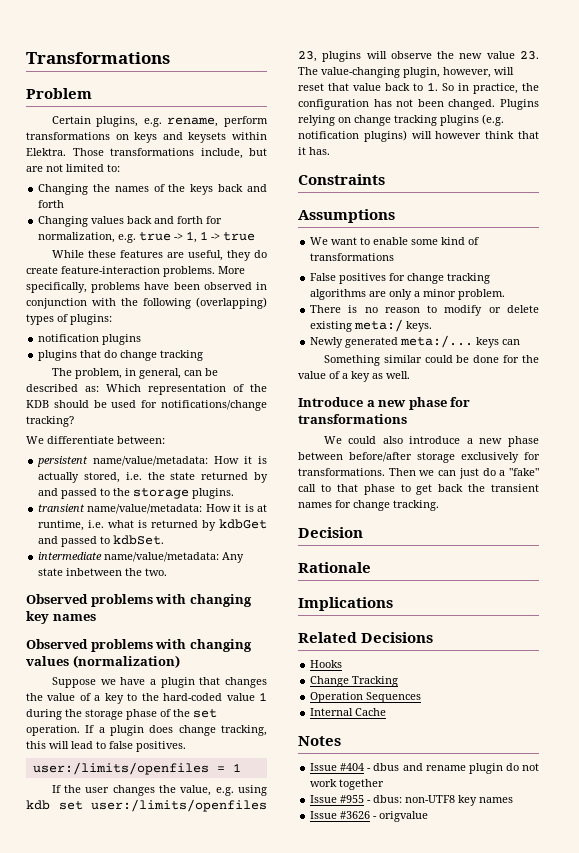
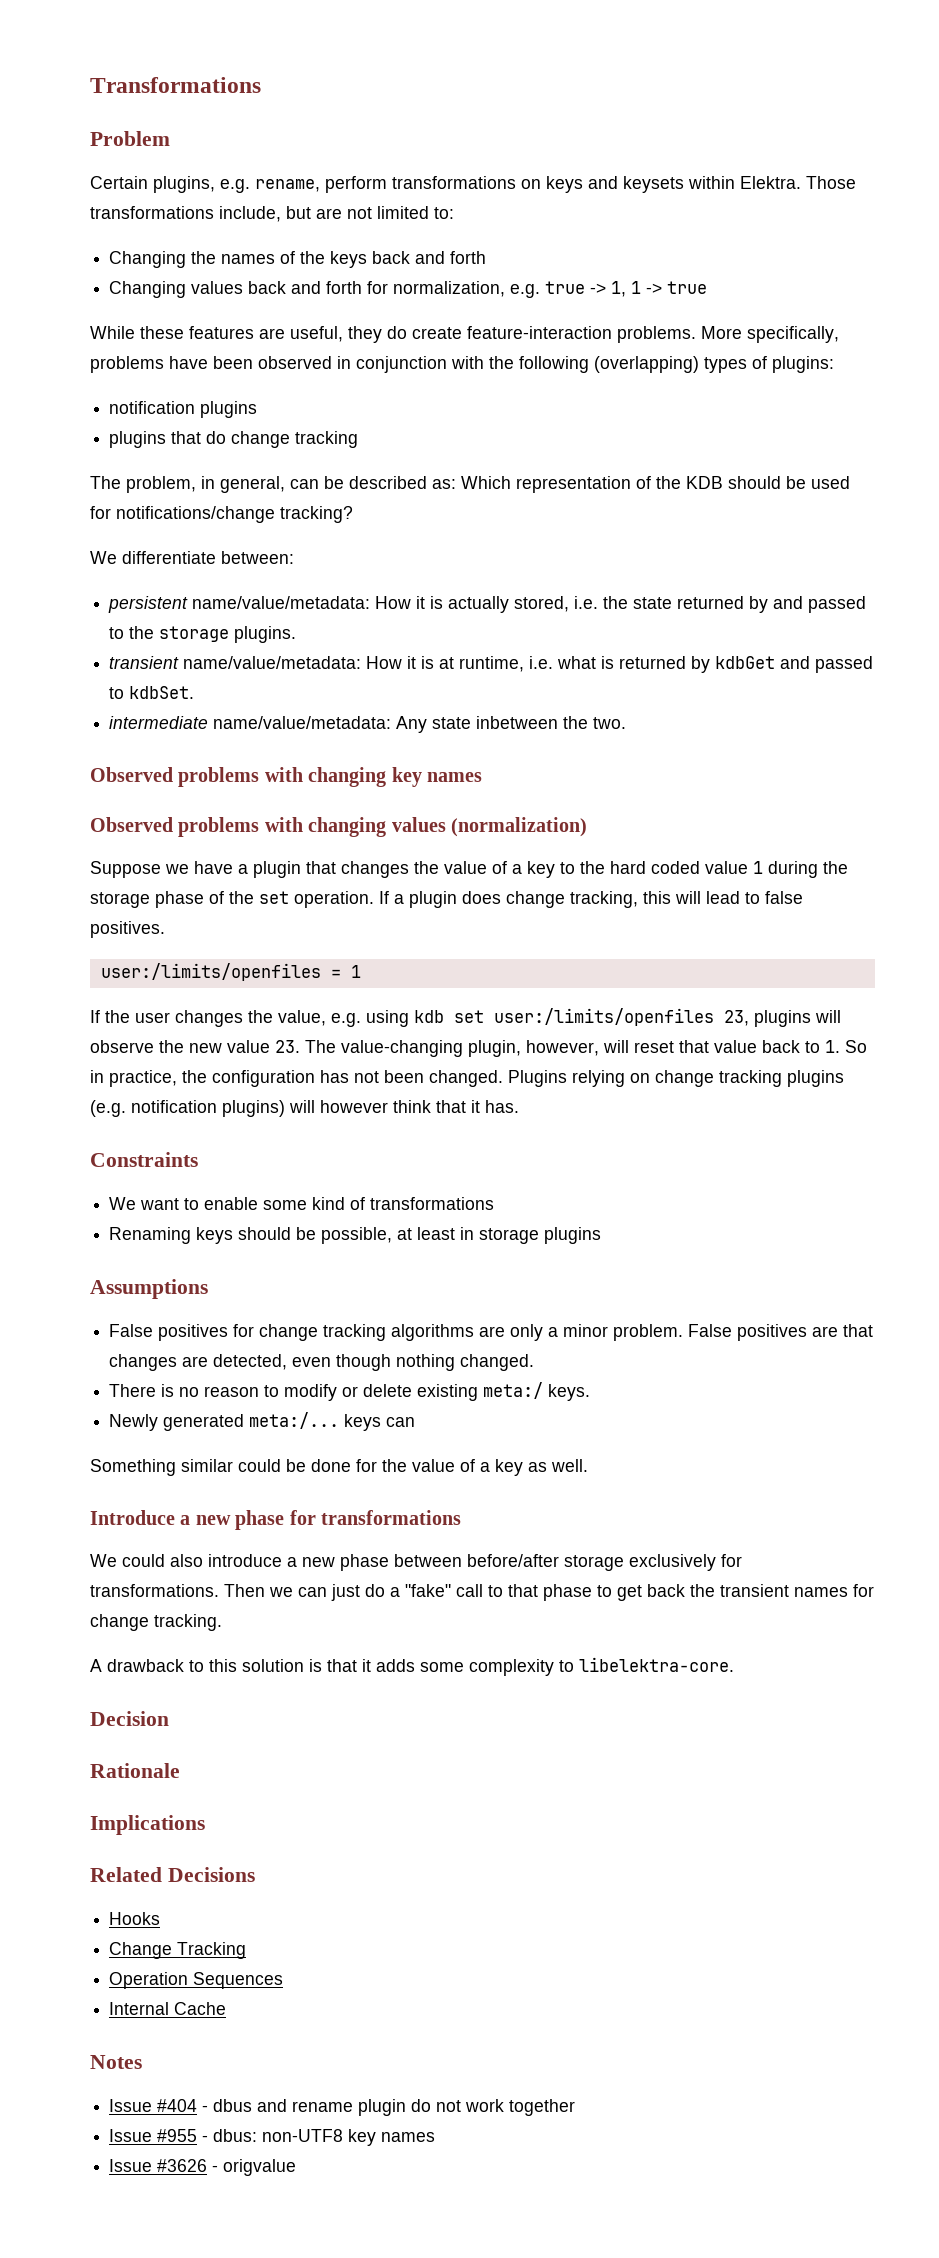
- Suppose we have a plugin that changes the value of a key to the hard-coded value 1 during the storage phase of the set operation.
+ Suppose we have a plugin that changes the value of a key to the hard coded value 1 during the storage phase of the set operation.
- Assumptions
+ Renaming keys should be possible, at least in storage plugins
+ Assumptions
+ False positives are that changes are detected, even though nothing changed.
+ A drawback to this solution is that it adds some complexity to libelektra-core.

